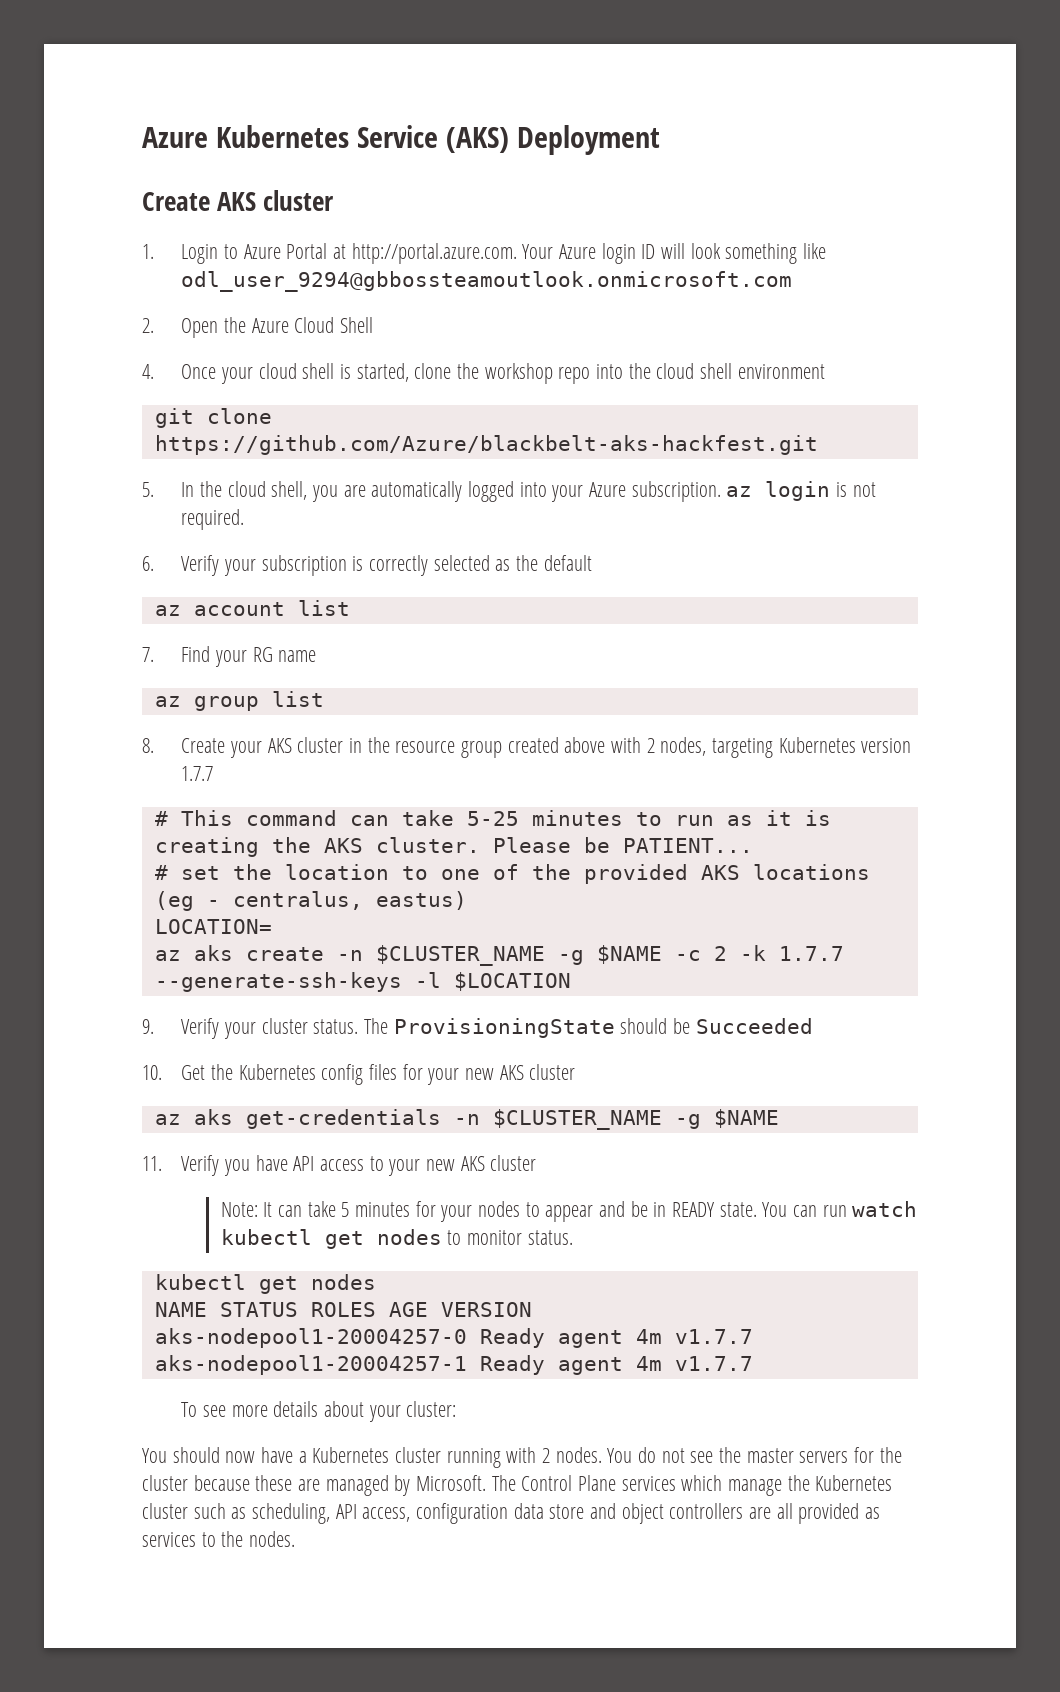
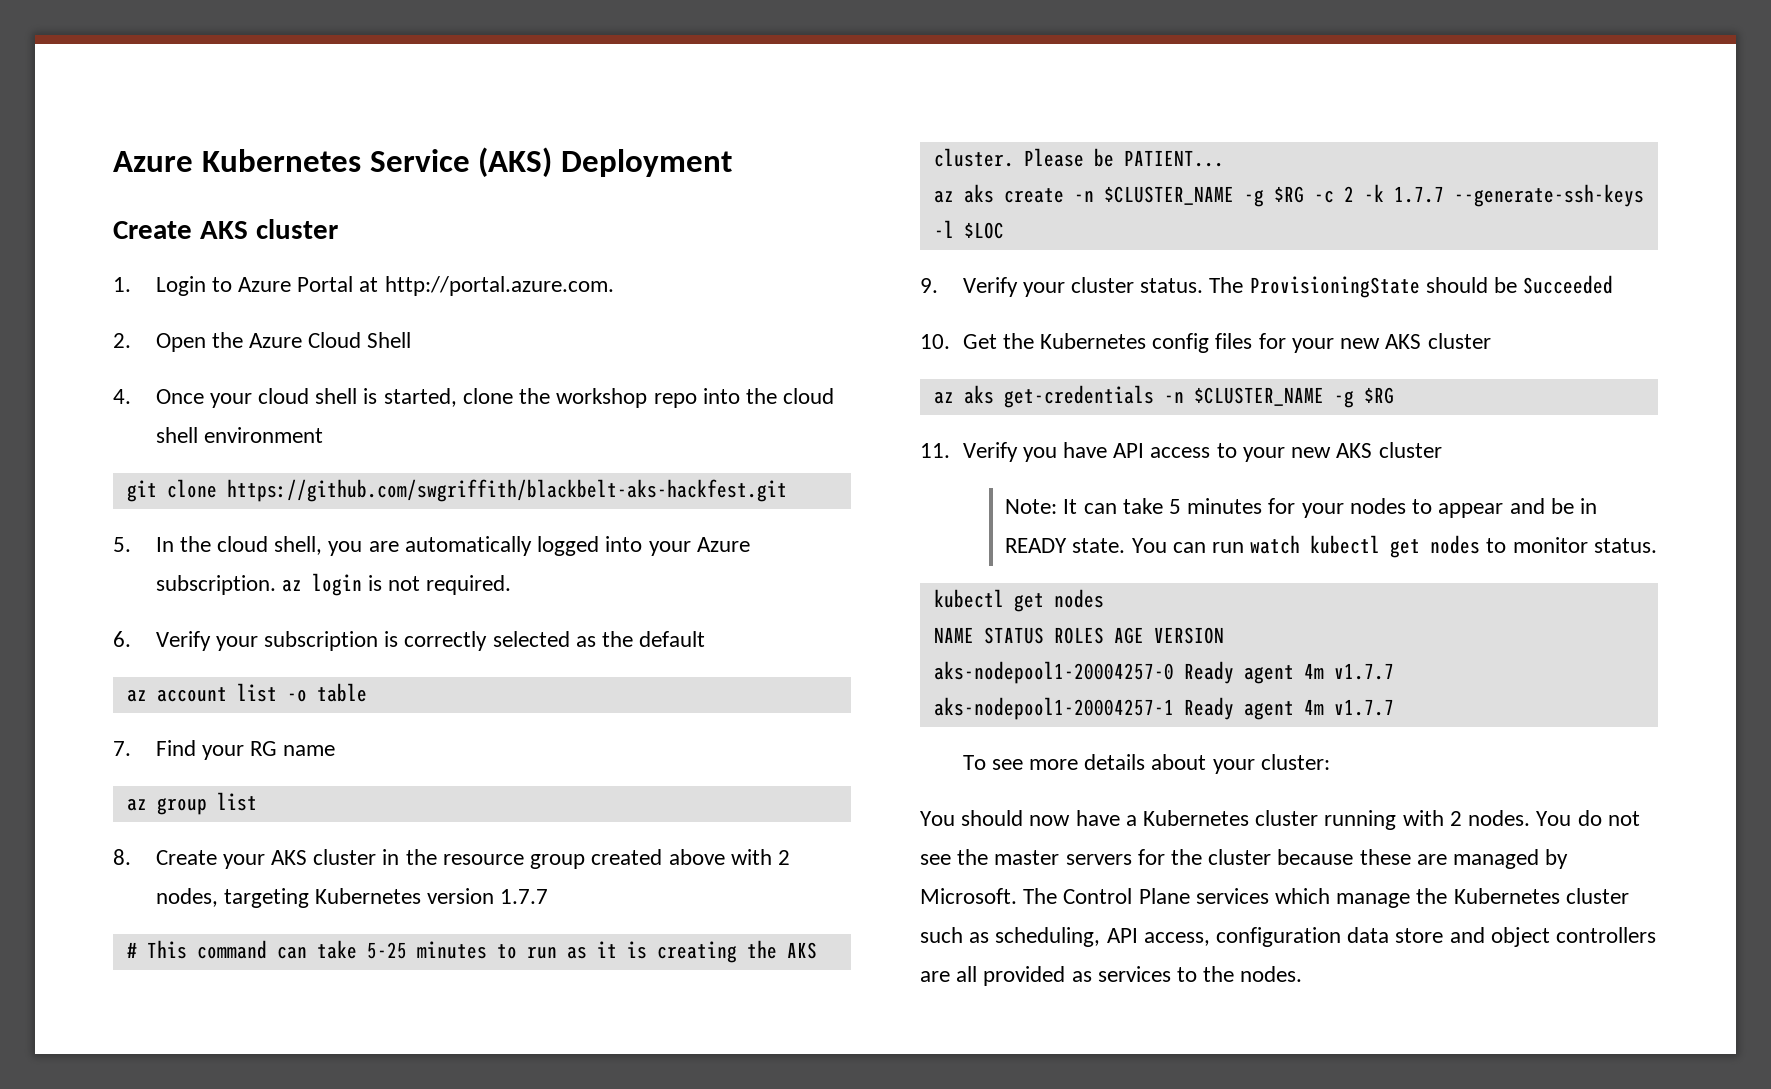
- 1. Login to Azure Portal at http://portal.azure.com. Your Azure login ID will look something like odl_user_9294@gbbossteamoutlook.onmicrosoft.com
+ 1. Login to Azure Portal at http://portal.azure.com.
- git clone https://github.com/Azure/blackbelt-aks-hackfest.git
+ git clone https://github.com/swgriffith/blackbelt-aks-hackfest.git
- az account list
+ az account list -o table
- # set the location to one of the provided AKS locations (eg - centralus, eastus)
- LOCATION=
- az aks create -n $CLUSTER_NAME -g $NAME -c 2 -k 1.7.7 --generate-ssh-keys -l $LOCATION
+ az aks create -n $CLUSTER_NAME -g $RG -c 2 -k 1.7.7 --generate-ssh-keys -l $LOC
- az aks get-credentials -n $CLUSTER_NAME -g $NAME
+ az aks get-credentials -n $CLUSTER_NAME -g $RG

